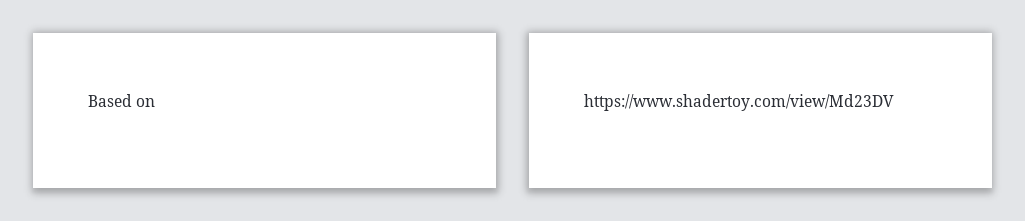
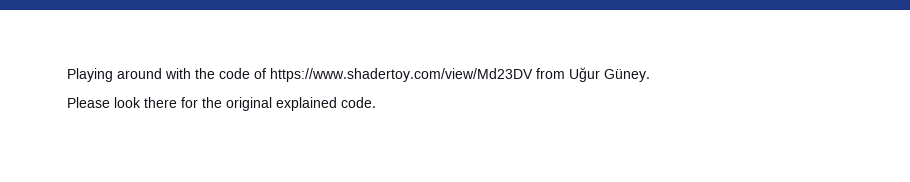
- Based on https://www.shadertoy.com/view/Md23DV
+ Playing around with the code of https://www.shadertoy.com/view/Md23DV from Uğur Güney.
+ Please look there for the original explained code.

